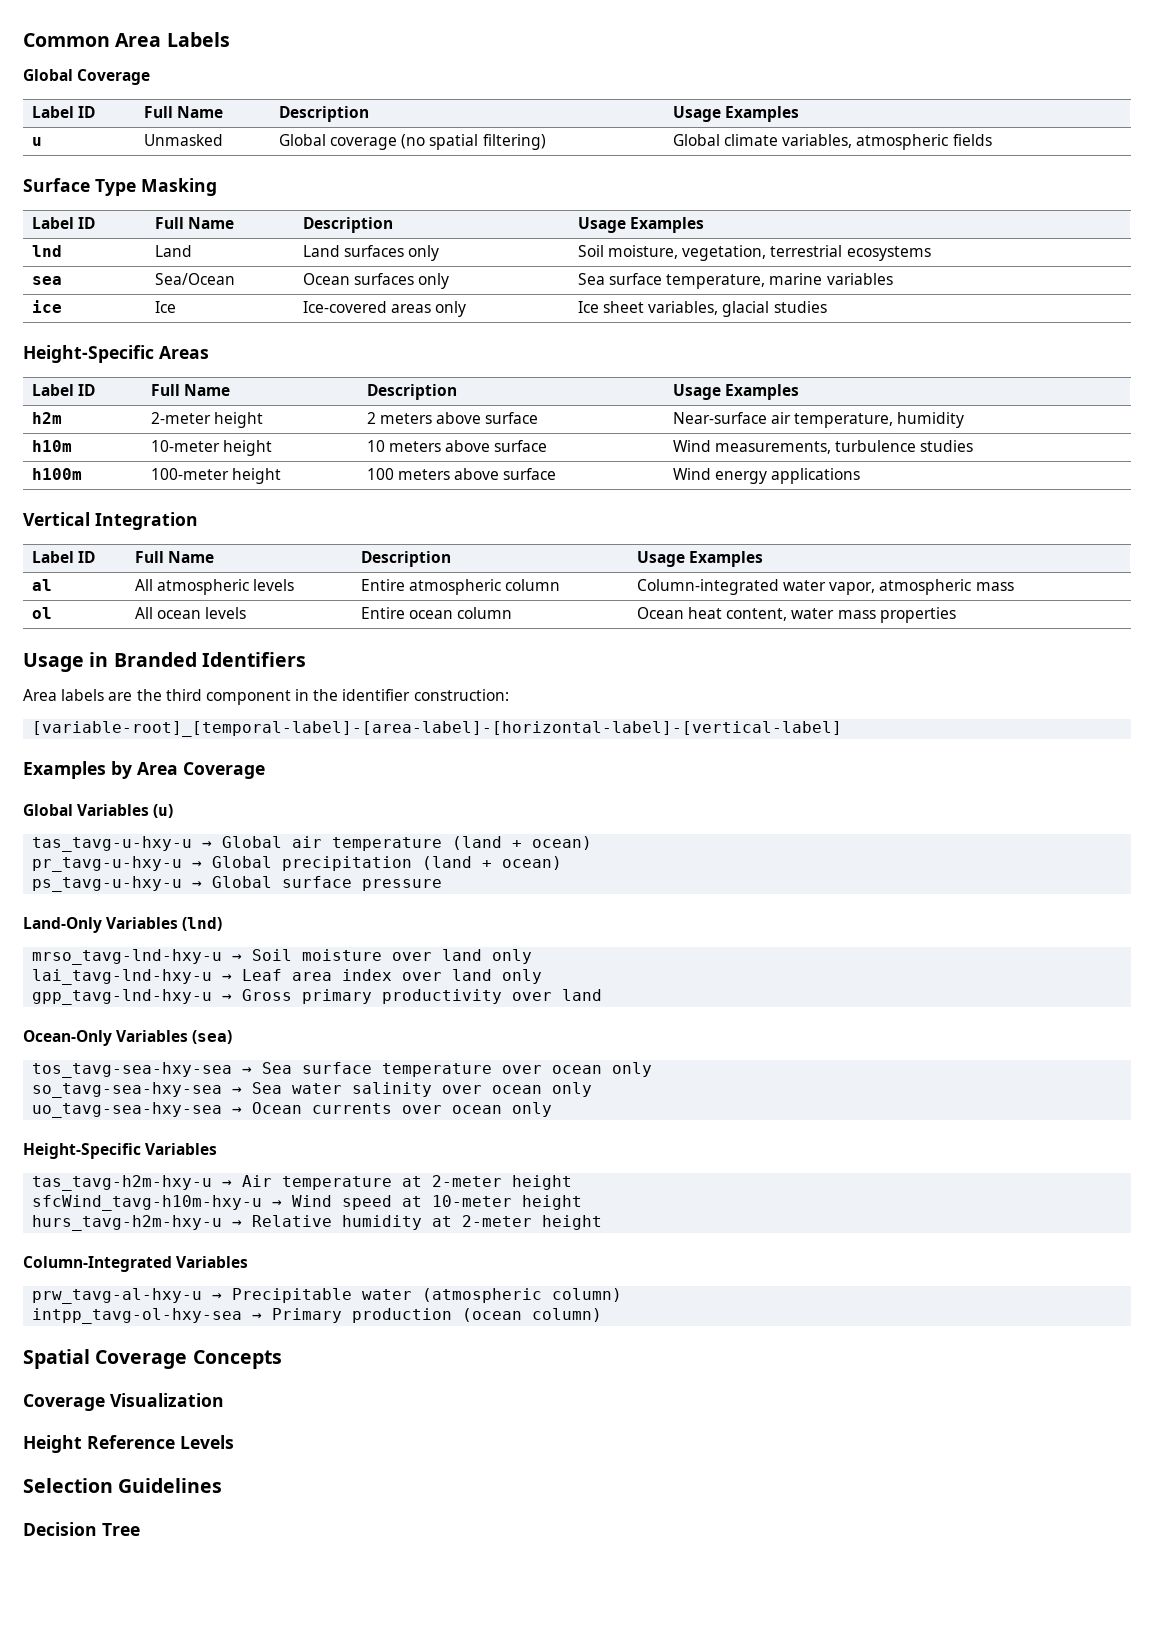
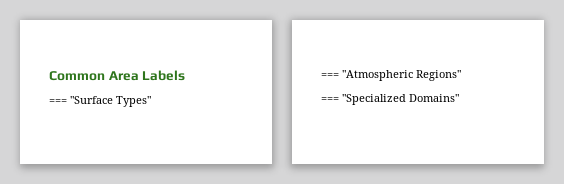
- Global Coverage
- Label ID | Full Name | Description | Usage Examples
- u | Unmasked | Global coverage (no spatial filtering) | Global climate variables, atmospheric fields
- Surface Type Masking
- Label ID | Full Name | Description | Usage Examples
- lnd | Land | Land surfaces only | Soil moisture, vegetation, terrestrial ecosystems
- sea | Sea/Ocean | Ocean surfaces only | Sea surface temperature, marine variables
- ice | Ice | Ice-covered areas only | Ice sheet variables, glacial studies
- Height-Specific Areas
- Label ID | Full Name | Description | Usage Examples
- h2m | 2-meter height | 2 meters above surface | Near-surface air temperature, humidity
- h10m | 10-meter height | 10 meters above surface | Wind measurements, turbulence studies
- h100m | 100-meter height | 100 meters above surface | Wind energy applications
- Vertical Integration
- Label ID | Full Name | Description | Usage Examples
- al | All atmospheric levels | Entire atmospheric column | Column-integrated water vapor, atmospheric mass
- ol | All ocean levels | Entire ocean column | Ocean heat content, water mass properties
- Usage in Branded Identifiers
- Area labels are the third component in the identifier construction:
- [variable-root]_[temporal-label]-[area-label]-[horizontal-label]-[vertical-label]
- Examples by Area Coverage
- Global Variables (u)
- tas_tavg-u-hxy-u → Global air temperature (land + ocean)
- pr_tavg-u-hxy-u → Global precipitation (land + ocean)
- ps_tavg-u-hxy-u → Global surface pressure
- Land-Only Variables (lnd)
- mrso_tavg-lnd-hxy-u → Soil moisture over land only
- lai_tavg-lnd-hxy-u → Leaf area index over land only
- gpp_tavg-lnd-hxy-u → Gross primary productivity over land
- Ocean-Only Variables (sea)
- tos_tavg-sea-hxy-sea → Sea surface temperature over ocean only
- so_tavg-sea-hxy-sea → Sea water salinity over ocean only
- uo_tavg-sea-hxy-sea → Ocean currents over ocean only
- Height-Specific Variables
- tas_tavg-h2m-hxy-u → Air temperature at 2-meter height
- sfcWind_tavg-h10m-hxy-u → Wind speed at 10-meter height
- hurs_tavg-h2m-hxy-u → Relative humidity at 2-meter height
- Column-Integrated Variables
- prw_tavg-al-hxy-u → Precipitable water (atmospheric column)
- intpp_tavg-ol-hxy-sea → Primary production (ocean column)
- Spatial Coverage Concepts
- Coverage Visualization
- Height Reference Levels
- Selection Guidelines
- Decision Tree
+ === "Surface Types"
+ === "Atmospheric Regions"
+ === "Specialized Domains"

